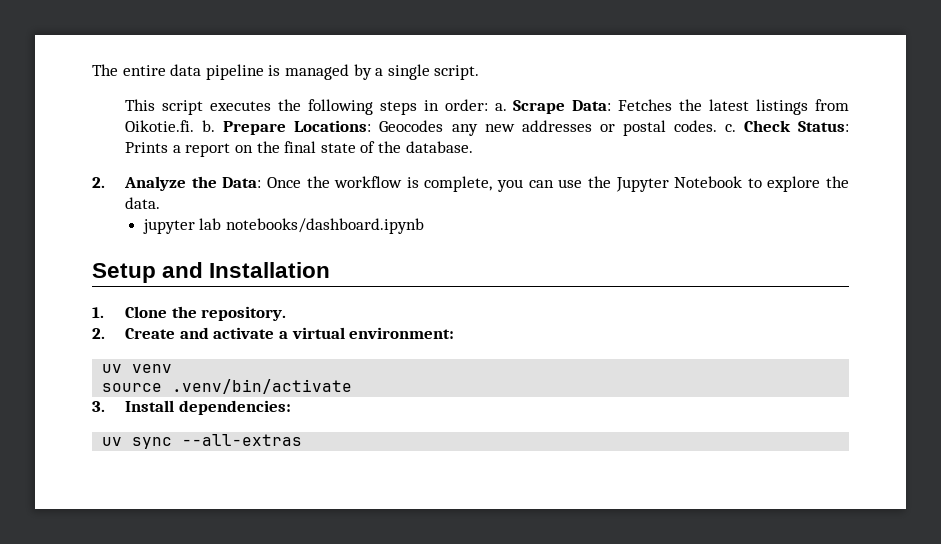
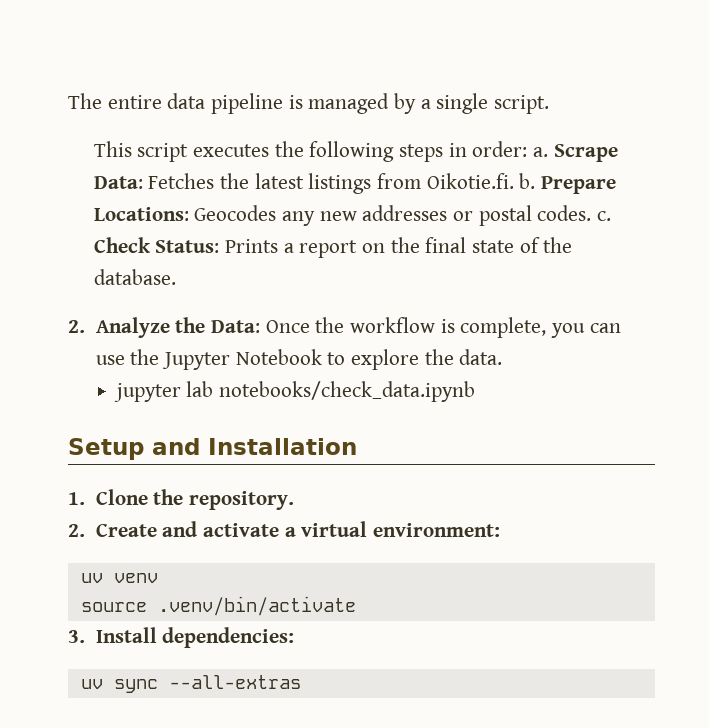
- jupyter lab notebooks/dashboard.ipynb
+ jupyter lab notebooks/check_data.ipynb

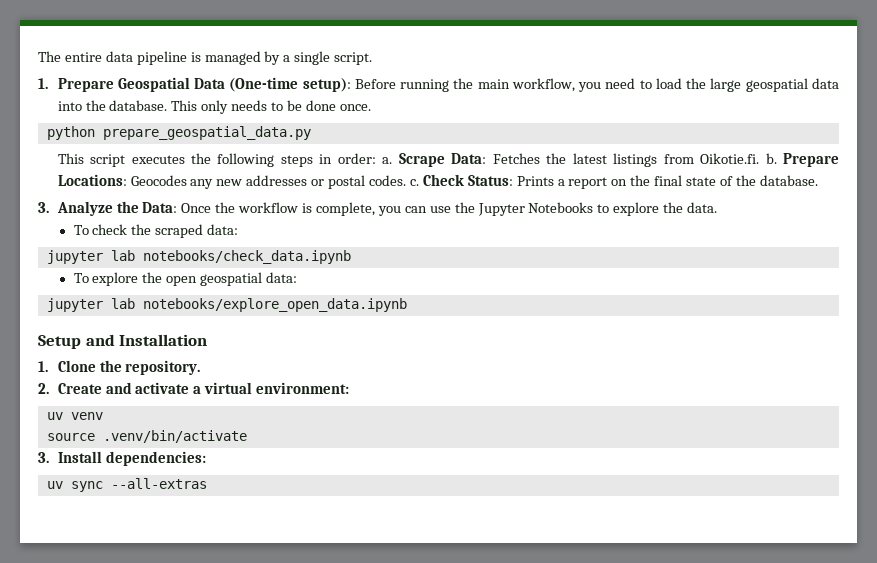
+ 1. Prepare Geospatial Data (One-time setup): Before running the main workflow, you need to load the large geospatial data into the database. This only needs to be done once.
+ python prepare_geospatial_data.py
- 2. Analyze the Data: Once the workflow is complete, you can use the Jupyter Notebook to explore the data.
+ 3. Analyze the Data: Once the workflow is complete, you can use the Jupyter Notebooks to explore the data.
+ To check the scraped data:
  jupyter lab notebooks/check_data.ipynb
+ To explore the open geospatial data:
+ jupyter lab notebooks/explore_open_data.ipynb

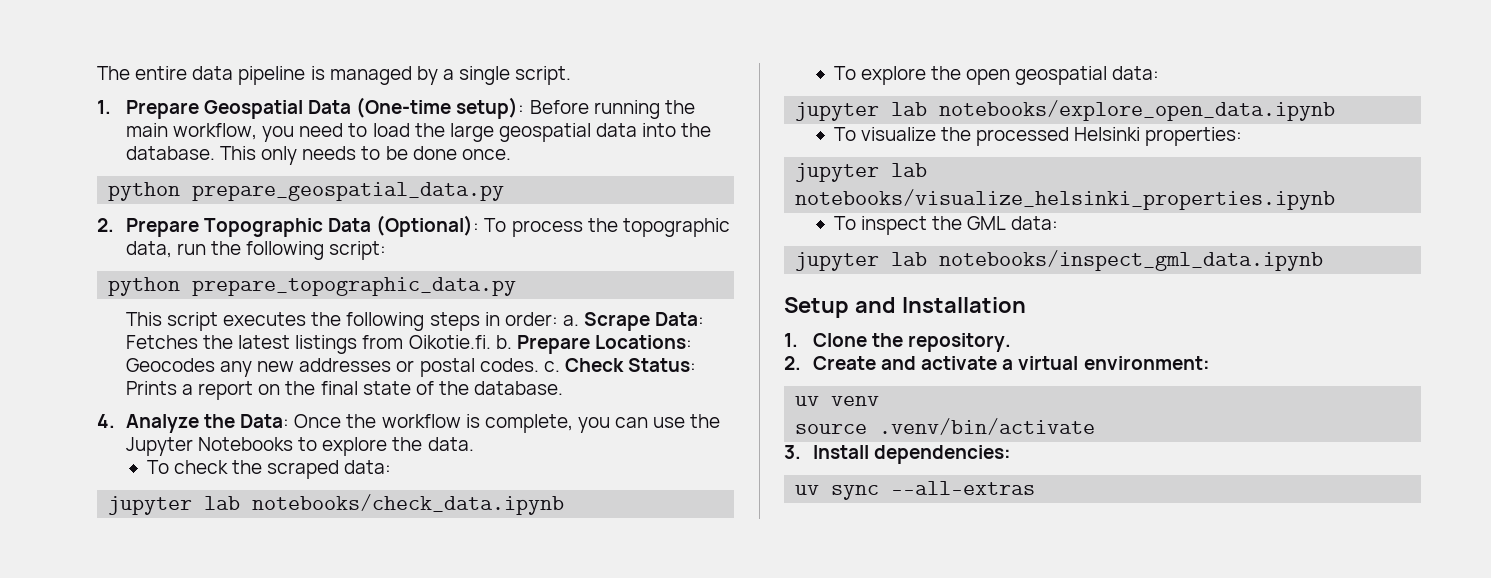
+ 2. Prepare Topographic Data (Optional): To process the topographic data, run the following script:
+ python prepare_topographic_data.py
- 3. Analyze the Data: Once the workflow is complete, you can use the Jupyter Notebooks to explore the data.
+ 4. Analyze the Data: Once the workflow is complete, you can use the Jupyter Notebooks to explore the data.
+ To visualize the processed Helsinki properties:
+ jupyter lab notebooks/visualize_helsinki_properties.ipynb
+ To inspect the GML data:
+ jupyter lab notebooks/inspect_gml_data.ipynb

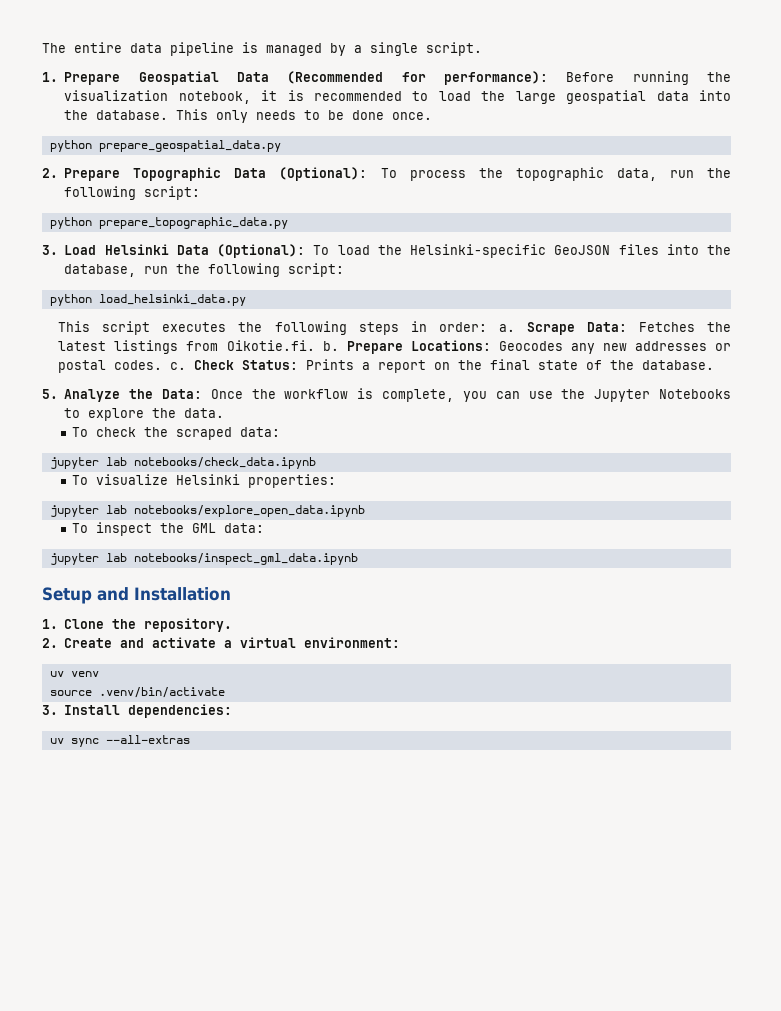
- 1. Prepare Geospatial Data (One-time setup): Before running the main workflow, you need to load the large geospatial data into the database.
+ 1. Prepare Geospatial Data (Recommended for performance): Before running the visualization notebook, it is recommended to load the large geospatial data into the database.
+ 3. Load Helsinki Data (Optional): To load the Helsinki-specific GeoJSON files into the database, run the following script:
+ python load_helsinki_data.py
- 4. Analyze the Data: Once the workflow is complete, you can use the Jupyter Notebooks to explore the data.
+ 5. Analyze the Data: Once the workflow is complete, you can use the Jupyter Notebooks to explore the data.
- To explore the open geospatial data:
- jupyter lab notebooks/explore_open_data.ipynb
- To visualize the processed Helsinki properties:
+ To visualize Helsinki properties:
- jupyter lab notebooks/visualize_helsinki_properties.ipynb
+ jupyter lab notebooks/explore_open_data.ipynb

